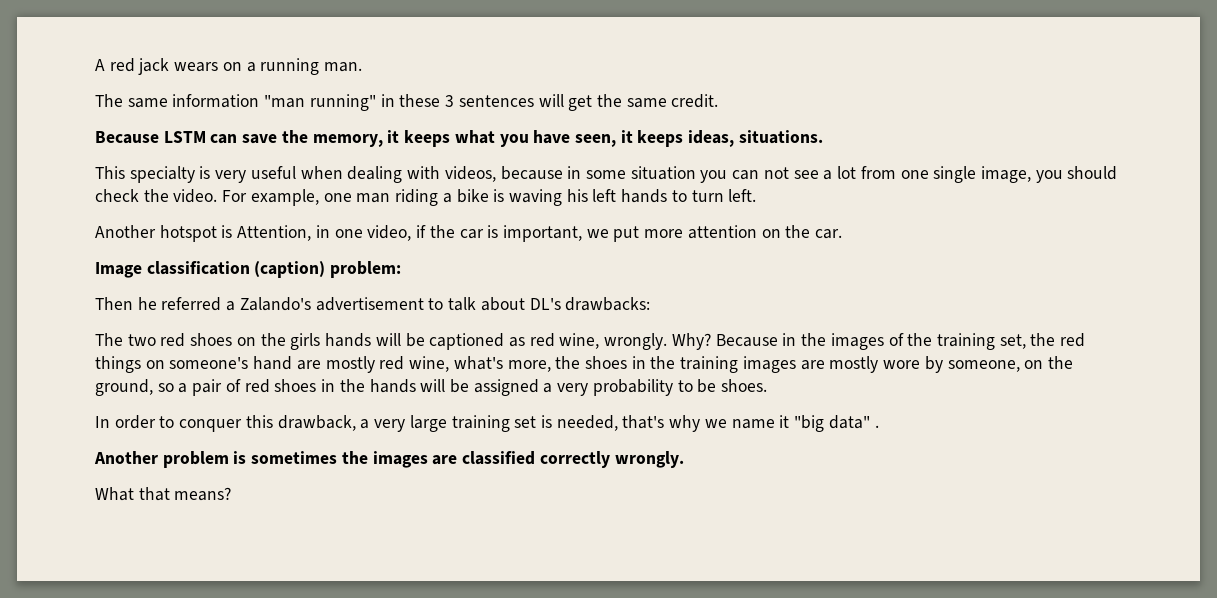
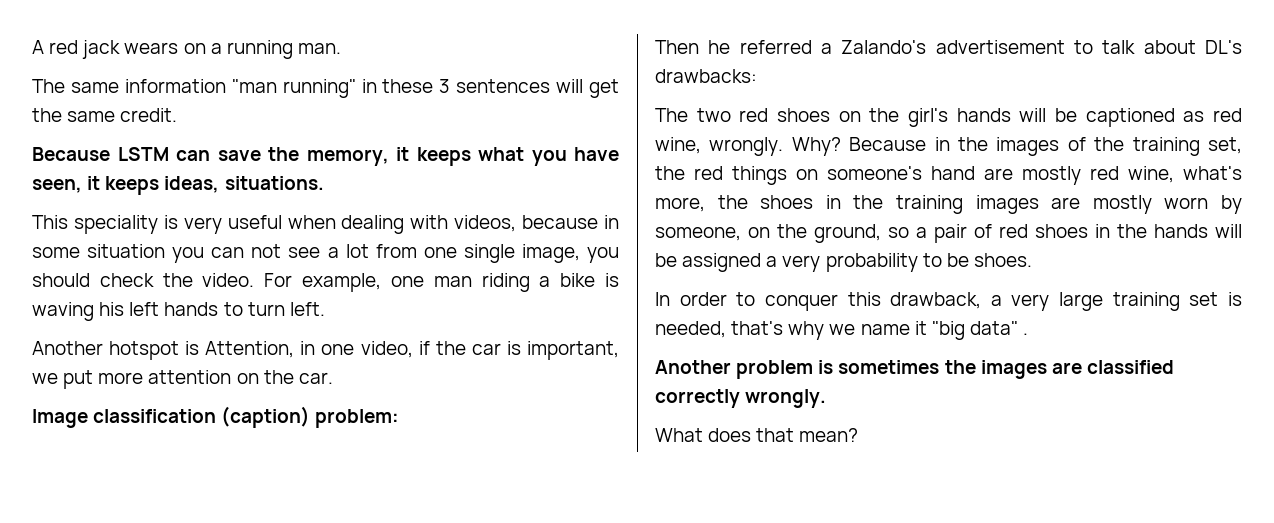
- This specialty is very useful when dealing with videos, because in some situation you can not see a lot from one single image, you should check the video.
+ This speciality is very useful when dealing with videos, because in some situation you can not see a lot from one single image, you should check the video.
- The two red shoes on the girls hands will be captioned as red wine, wrongly.
+ The two red shoes on the girl's hands will be captioned as red wine, wrongly.
- Because in the images of the training set, the red things on someone's hand are mostly red wine, what's more, the shoes in the training images are mostly wore by someone, on the ground, so a pair of red shoes in the hands will be assigned a very probability to be shoes.
+ Because in the images of the training set, the red things on someone's hand are mostly red wine, what's more, the shoes in the training images are mostly worn by someone, on the ground, so a pair of red shoes in the hands will be assigned a very probability to be shoes.
- What that means?
+ What does that mean?

